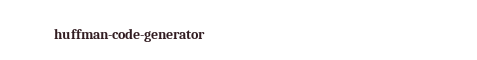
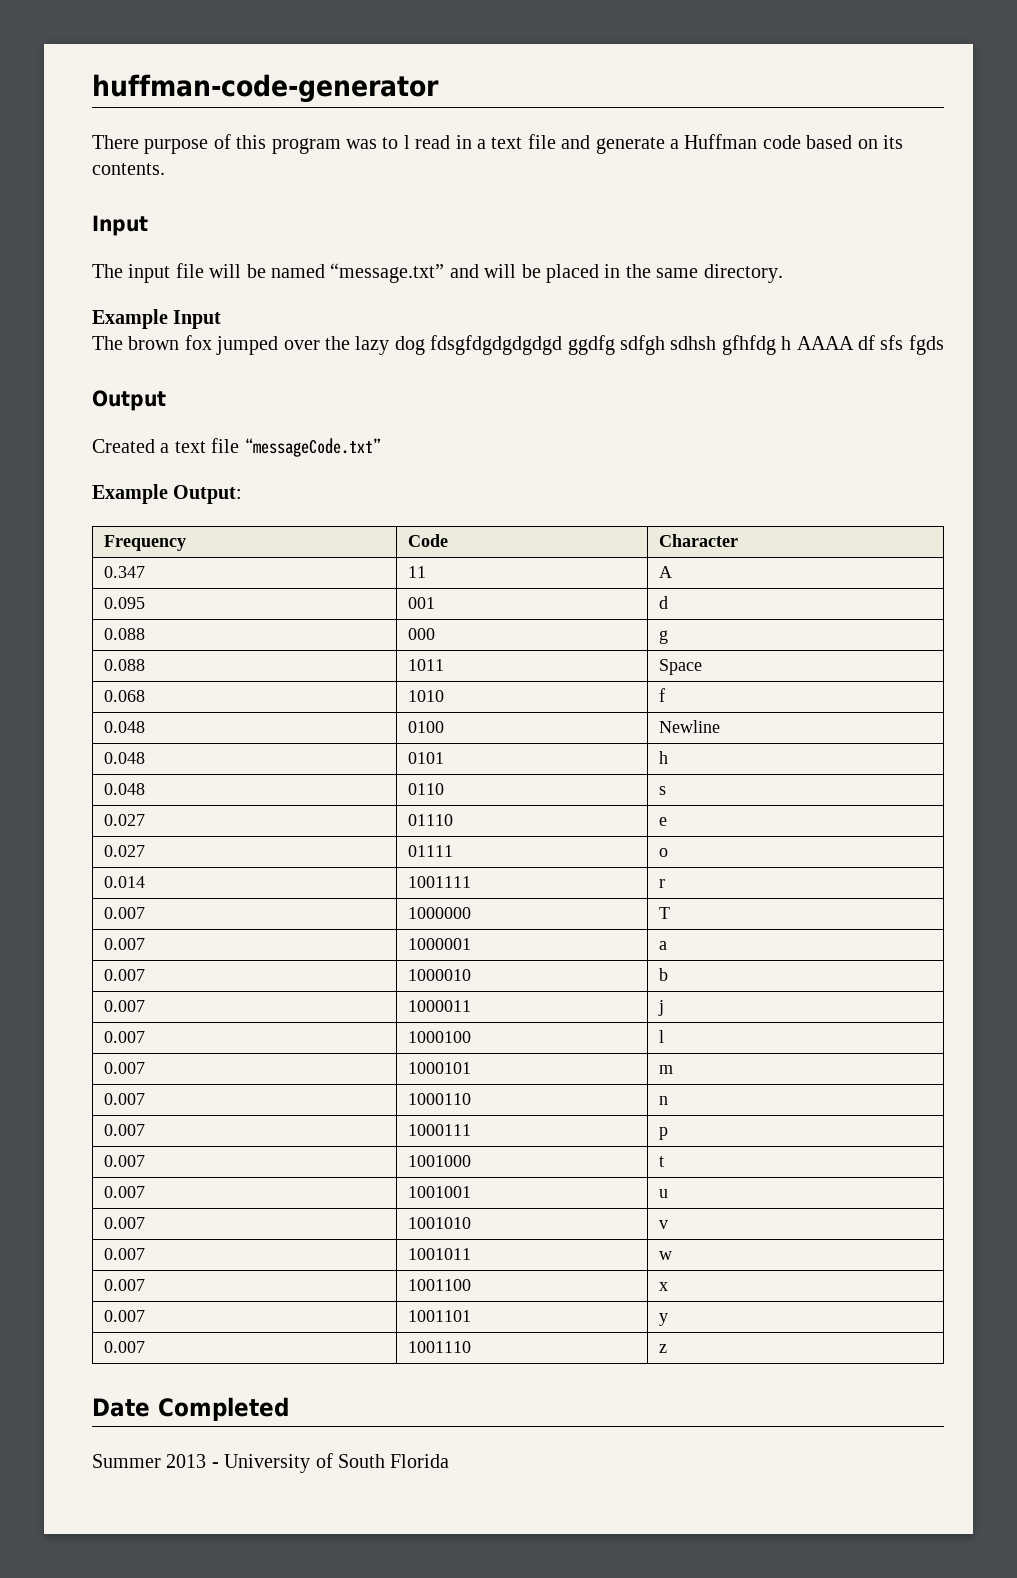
+ There purpose of this program was to l read in a text file and generate a Huffman code based on its contents.
+ Input
+ The input file will be named “message.txt” and will be placed in the same directory.
+ Example Input
+ The brown fox jumped over the lazy dog fdsgfdgdgdgdgd ggdfg sdfgh sdhsh gfhfdg h AAAA df sfs fgds
+ Output
+ Created a text file “messageCode.txt”
+ Example Output:
+ Frequency | Code | Character
+ 0.347 | 11 | A
+ 0.095 | 001 | d
+ 0.088 | 000 | g
+ 0.088 | 1011 | Space
+ 0.068 | 1010 | f
+ 0.048 | 0100 | Newline
+ 0.048 | 0101 | h
+ 0.048 | 0110 | s
+ 0.027 | 01110 | e
+ 0.027 | 01111 | o
+ 0.014 | 1001111 | r
+ 0.007 | 1000000 | T
+ 0.007 | 1000001 | a
+ 0.007 | 1000010 | b
+ 0.007 | 1000011 | j
+ 0.007 | 1000100 | l
+ 0.007 | 1000101 | m
+ 0.007 | 1000110 | n
+ 0.007 | 1000111 | p
+ 0.007 | 1001000 | t
+ 0.007 | 1001001 | u
+ 0.007 | 1001010 | v
+ 0.007 | 1001011 | w
+ 0.007 | 1001100 | x
+ 0.007 | 1001101 | y
+ 0.007 | 1001110 | z
+ Date Completed
+ Summer 2013 - University of South Florida

